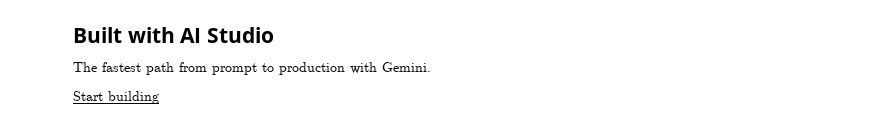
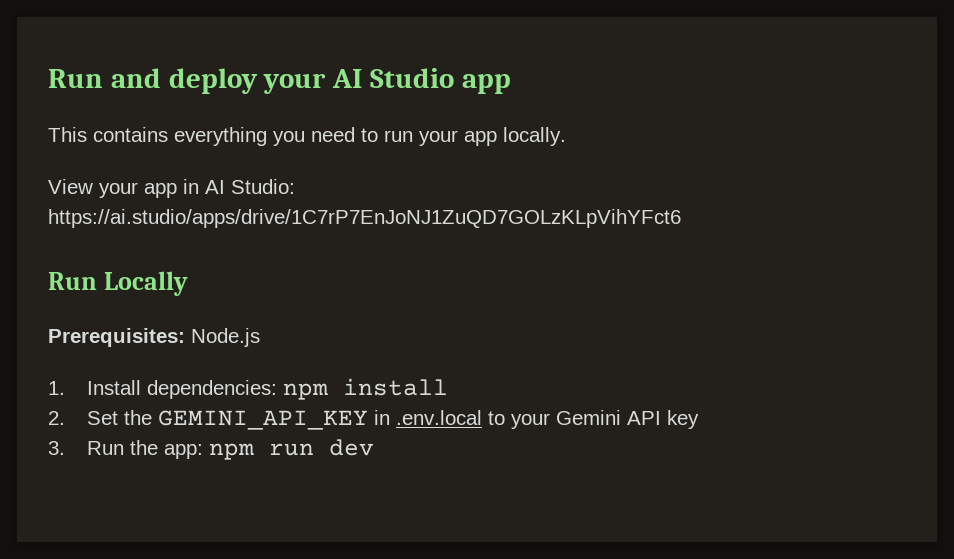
- Built with AI Studio
- The fastest path from prompt to production with Gemini.
- Start building
+ Run and deploy your AI Studio app
+ This contains everything you need to run your app locally.
+ View your app in AI Studio: https://ai.studio/apps/drive/1C7rP7EnJoNJ1ZuQD7GOLzKLpVihYFct6
+ Run Locally
+ Prerequisites: Node.js
+ 1. Install dependencies: npm install
+ 2. Set the GEMINI_API_KEY in .env.local to your Gemini API key
+ 3. Run the app: npm run dev

